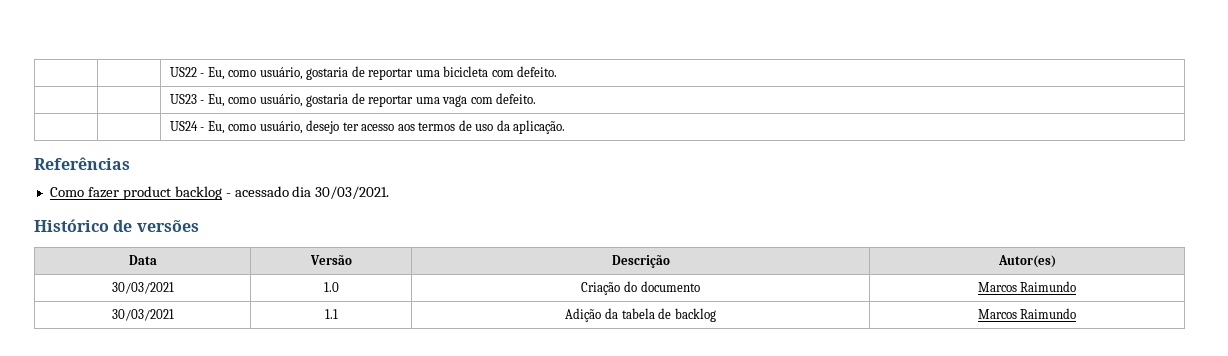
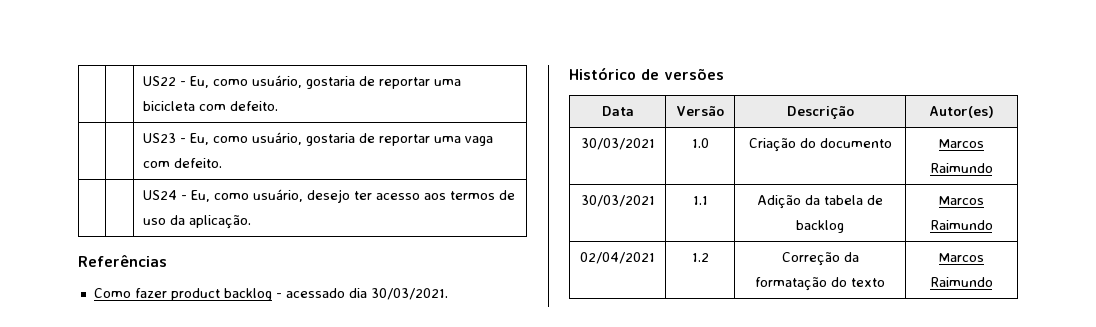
+ 02/04/2021 | 1.2 | Correção da formatação do texto | Marcos Raimundo

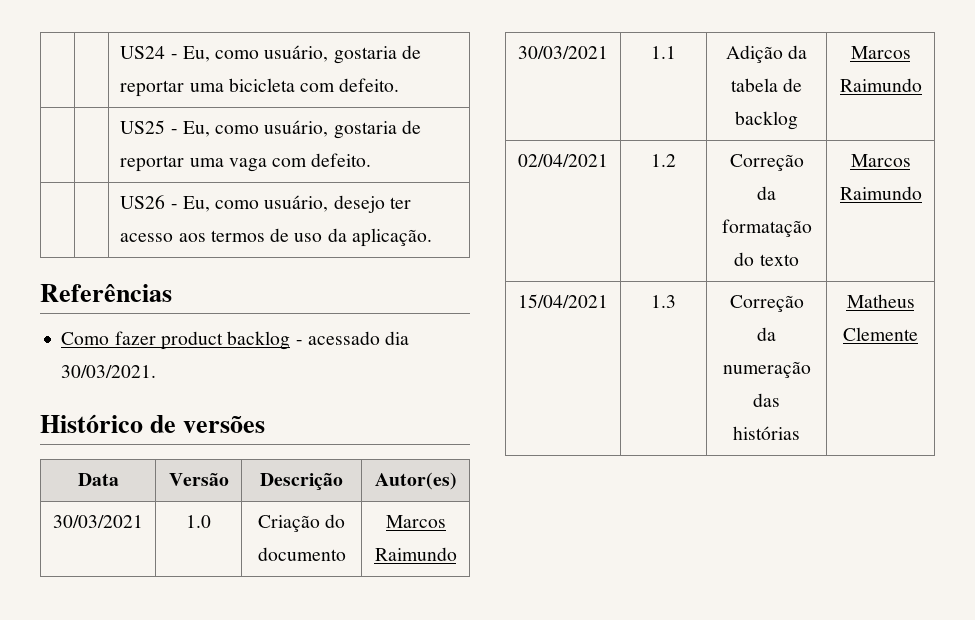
- | | US22 - Eu, como usuário, gostaria de reportar uma bicicleta com defeito.
+ | | US24 - Eu, como usuário, gostaria de reportar uma bicicleta com defeito.
- | | US23 - Eu, como usuário, gostaria de reportar uma vaga com defeito.
+ | | US25 - Eu, como usuário, gostaria de reportar uma vaga com defeito.
- | | US24 - Eu, como usuário, desejo ter acesso aos termos de uso da aplicação.
+ | | US26 - Eu, como usuário, desejo ter acesso aos termos de uso da aplicação.
+ 15/04/2021 | 1.3 | Correção da numeração das histórias | Matheus Clemente

